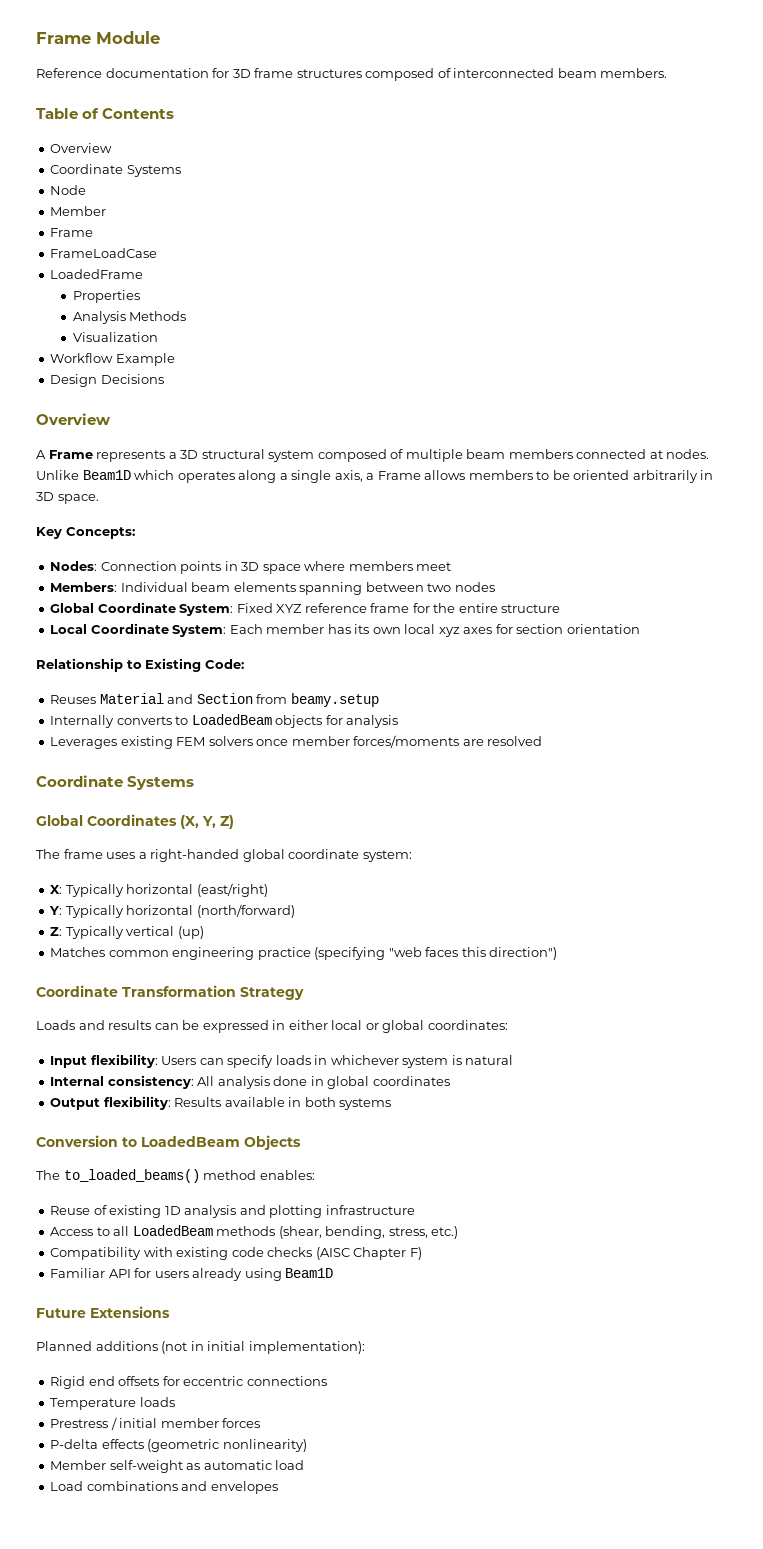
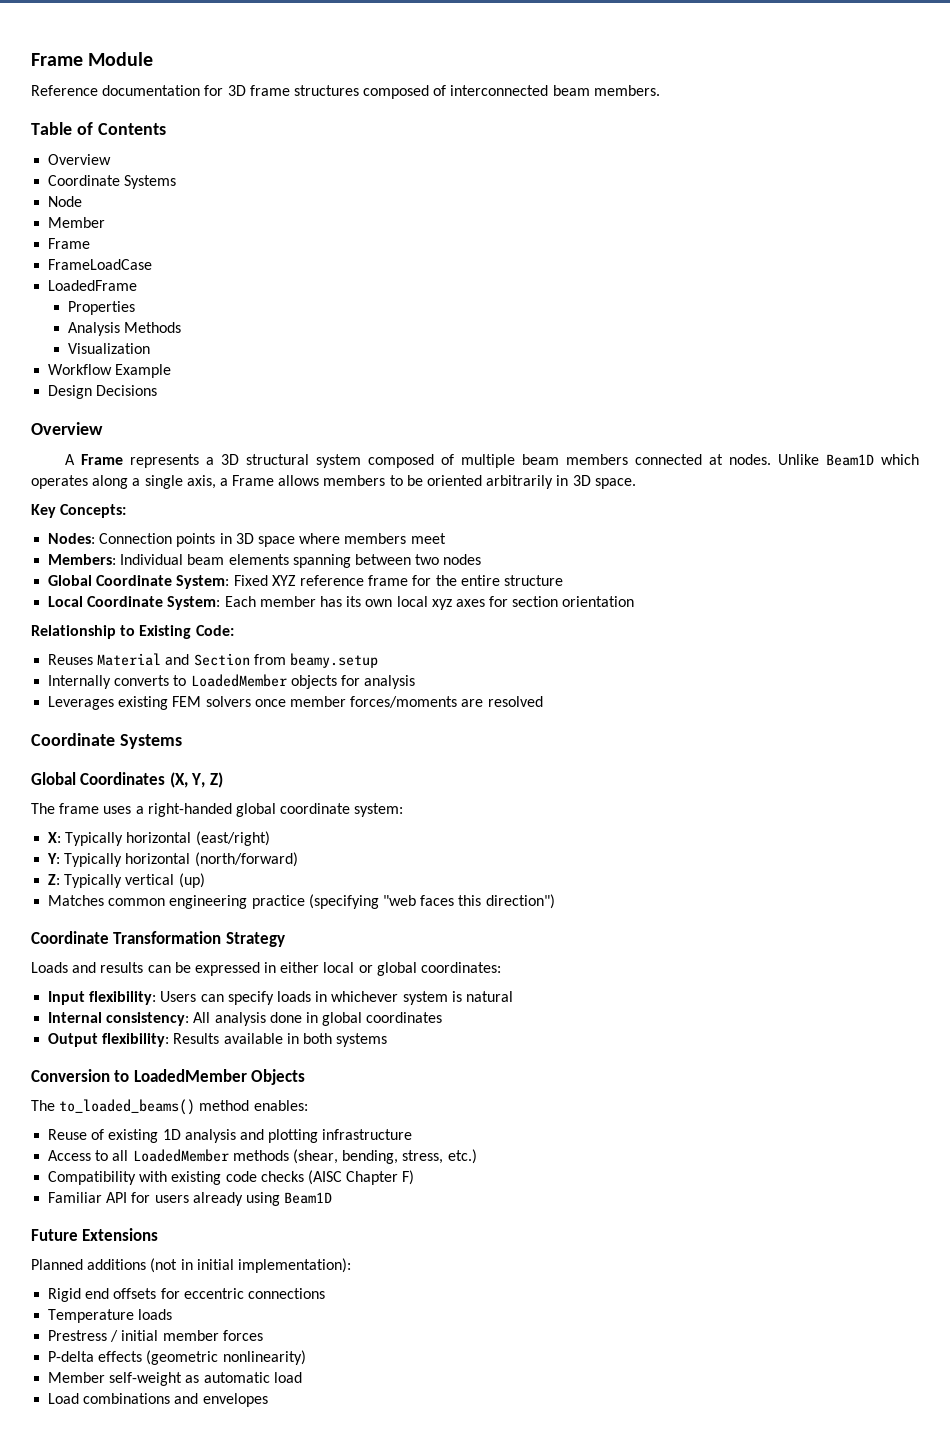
- Internally converts to LoadedBeam objects for analysis
+ Internally converts to LoadedMember objects for analysis
- Conversion to LoadedBeam Objects
+ Conversion to LoadedMember Objects
- Access to all LoadedBeam methods (shear, bending, stress, etc.)
+ Access to all LoadedMember methods (shear, bending, stress, etc.)

